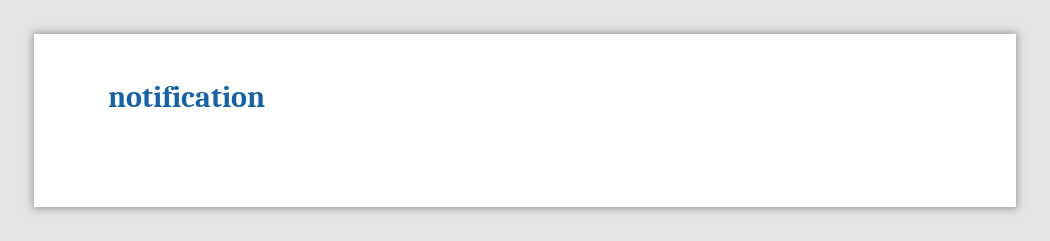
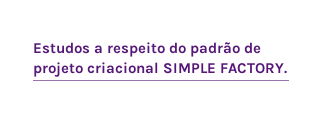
- notification
+ Estudos a respeito do padrão de projeto criacional SIMPLE FACTORY.

